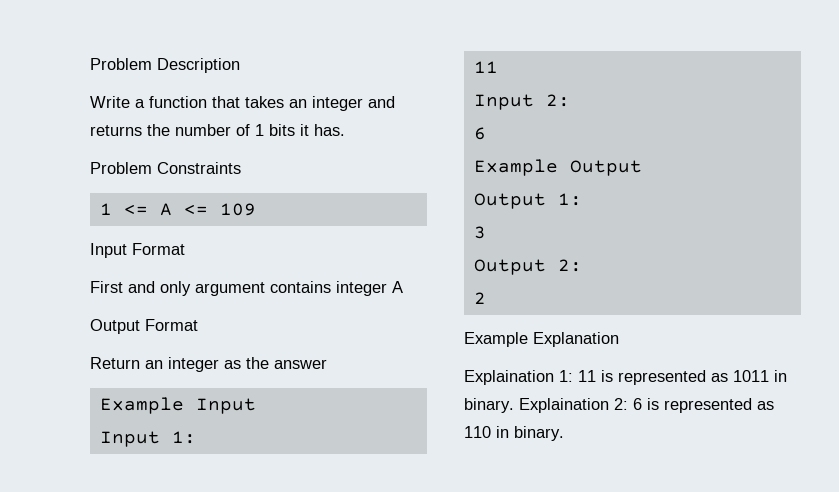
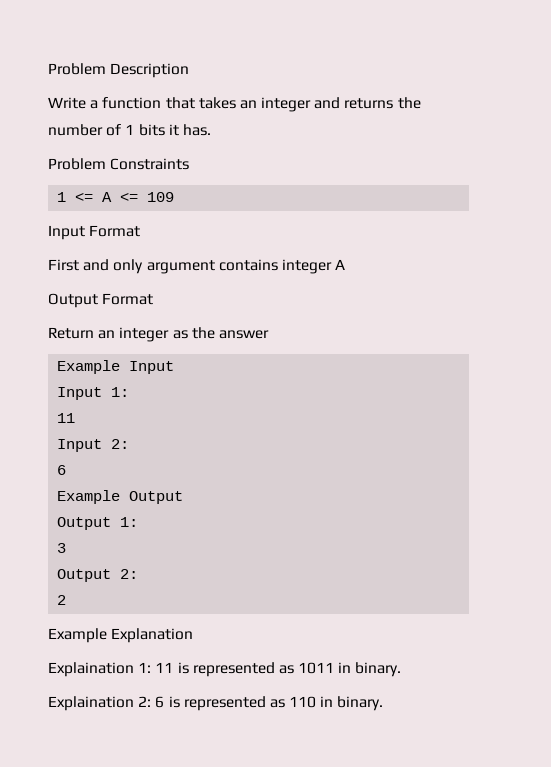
- Explaination 1: 11 is represented as 1011 in binary. Explaination 2: 6 is represented as 110 in binary.
+ Explaination 1: 11 is represented as 1011 in binary.
+ Explaination 2: 6 is represented as 110 in binary.

